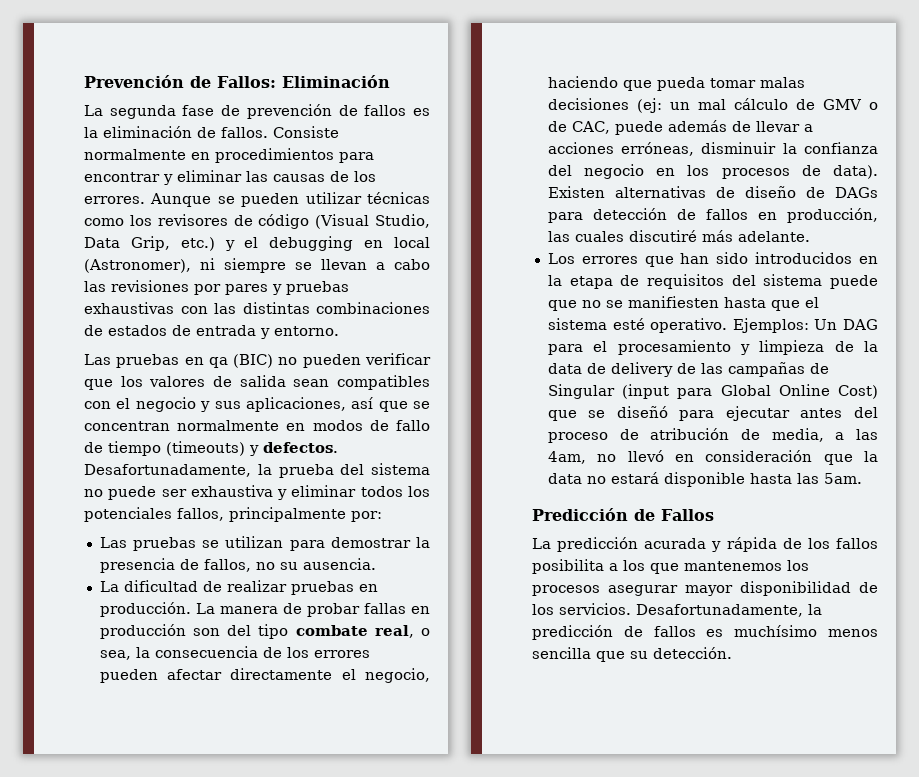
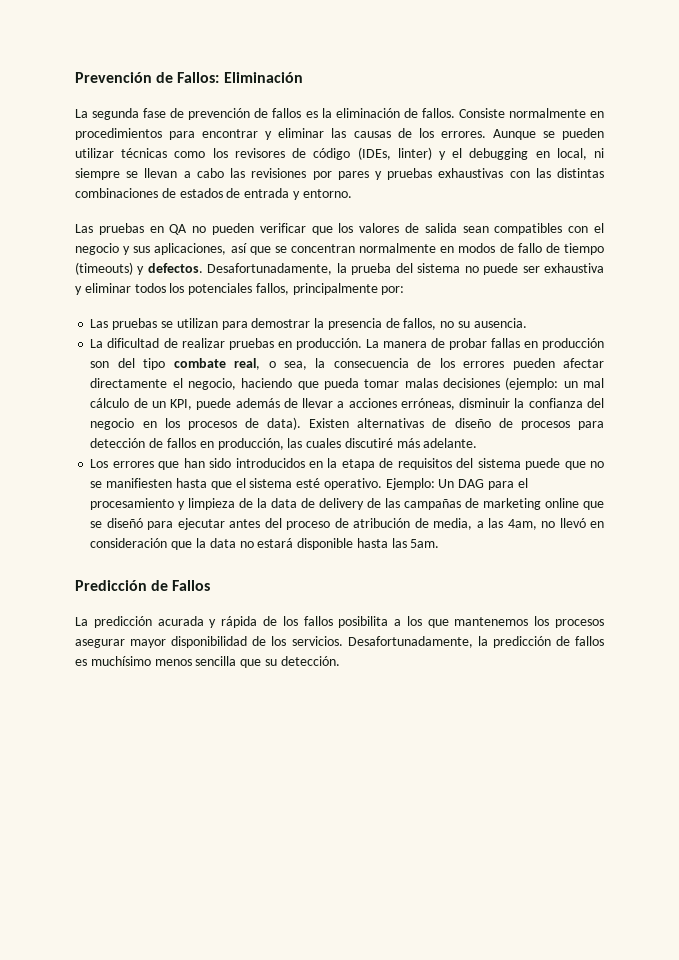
- Aunque se pueden utilizar técnicas como los revisores de código (Visual Studio, Data Grip, etc.) y el debugging en local (Astronomer), ni siempre se llevan a cabo las revisiones por pares y pruebas exhaustivas con las distintas combinaciones de estados de entrada y entorno.
+ Aunque se pueden utilizar técnicas como los revisores de código (IDEs, linter) y el debugging en local, ni siempre se llevan a cabo las revisiones por pares y pruebas exhaustivas con las distintas combinaciones de estados de entrada y entorno.
- Las pruebas en qa (BIC) no pueden verificar que los valores de salida sean compatibles con el negocio y sus aplicaciones, así que se concentran normalmente en modos de fallo de tiempo (timeouts) y defectos.
+ Las pruebas en QA no pueden verificar que los valores de salida sean compatibles con el negocio y sus aplicaciones, así que se concentran normalmente en modos de fallo de tiempo (timeouts) y defectos.
- La manera de probar fallas en producción son del tipo combate real, o sea, la consecuencia de los errores pueden afectar directamente el negocio, haciendo que pueda tomar malas decisiones (ej: un mal cálculo de GMV o de CAC, puede además de llevar a acciones erróneas, disminuir la confianza del negocio en los procesos de data).
+ La manera de probar fallas en producción son del tipo combate real, o sea, la consecuencia de los errores pueden afectar directamente el negocio, haciendo que pueda tomar malas decisiones (ejemplo: un mal cálculo de un KPI, puede además de llevar a acciones erróneas, disminuir la confianza del negocio en los procesos de data).
- Existen alternativas de diseño de DAGs para detección de fallos en producción, las cuales discutiré más adelante.
+ Existen alternativas de diseño de procesos para detección de fallos en producción, las cuales discutiré más adelante.
- Ejemplos: Un DAG para el procesamiento y limpieza de la data de delivery de las campañas de Singular (input para Global Online Cost) que se diseñó para ejecutar antes del proceso de atribución de media, a las 4am, no llevó en consideración que la data no estará disponible hasta las 5am.
+ Ejemplo: Un DAG para el procesamiento y limpieza de la data de delivery de las campañas de marketing online que se diseñó para ejecutar antes del proceso de atribución de media, a las 4am, no llevó en consideración que la data no estará disponible hasta las 5am.

